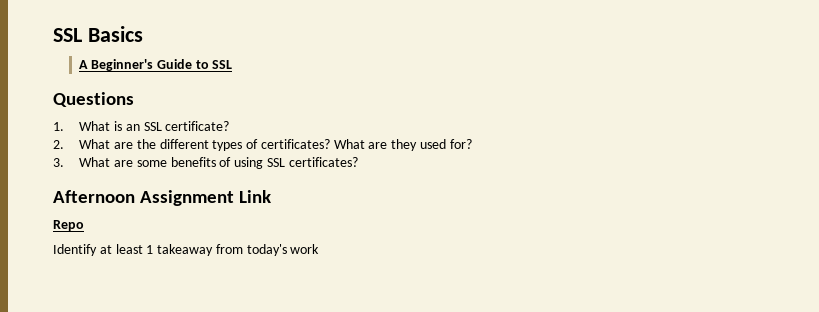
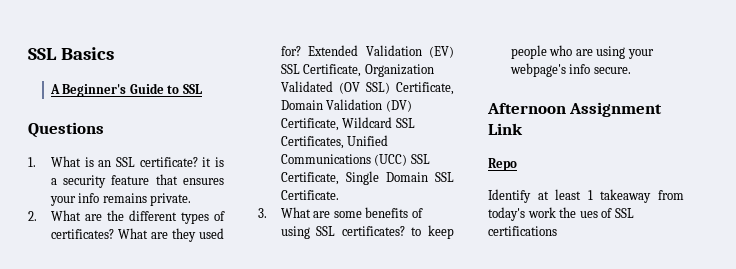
- 1. What is an SSL certificate?
+ 1. What is an SSL certificate? it is a security feature that ensures your info remains private.
+ Extended Validation (EV) SSL Certificate, Organization Validated (OV SSL) Certificate, Domain Validation (DV) Certificate, Wildcard SSL Certificates, Unified Communications (UCC) SSL Certificate, Single Domain SSL Certificate.
- 3. What are some benefits of using SSL certificates?
+ 3. What are some benefits of using SSL certificates? to keep people who are using your webpage's info secure.
- Identify at least 1 takeaway from today's work
+ Identify at least 1 takeaway from today's work the ues of SSL certifications

